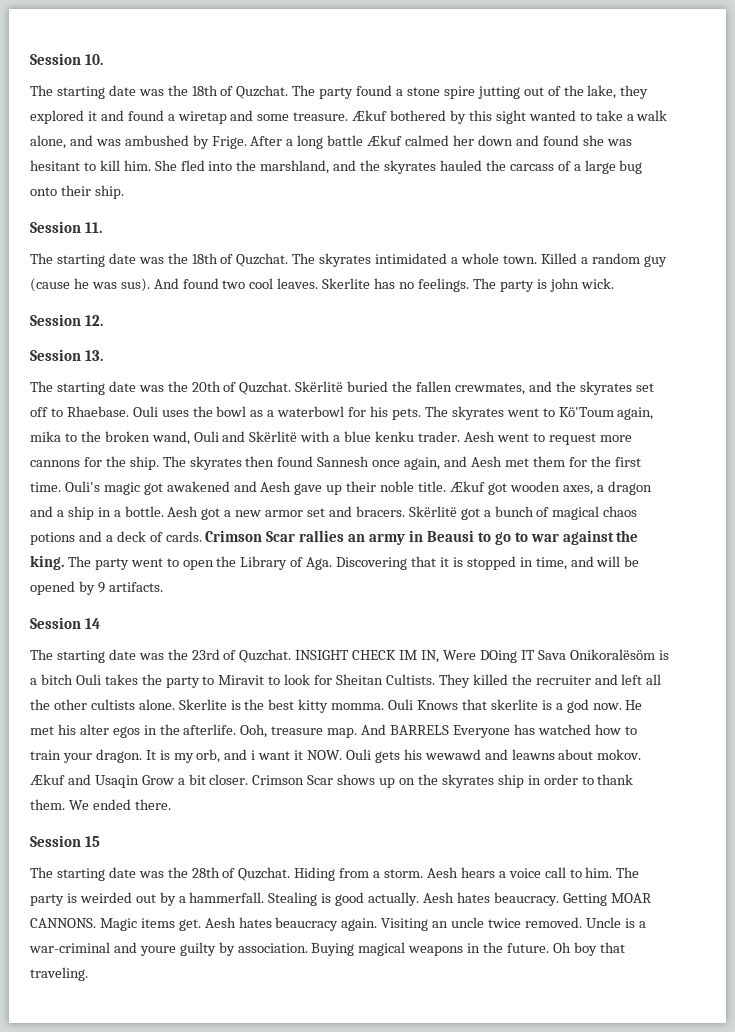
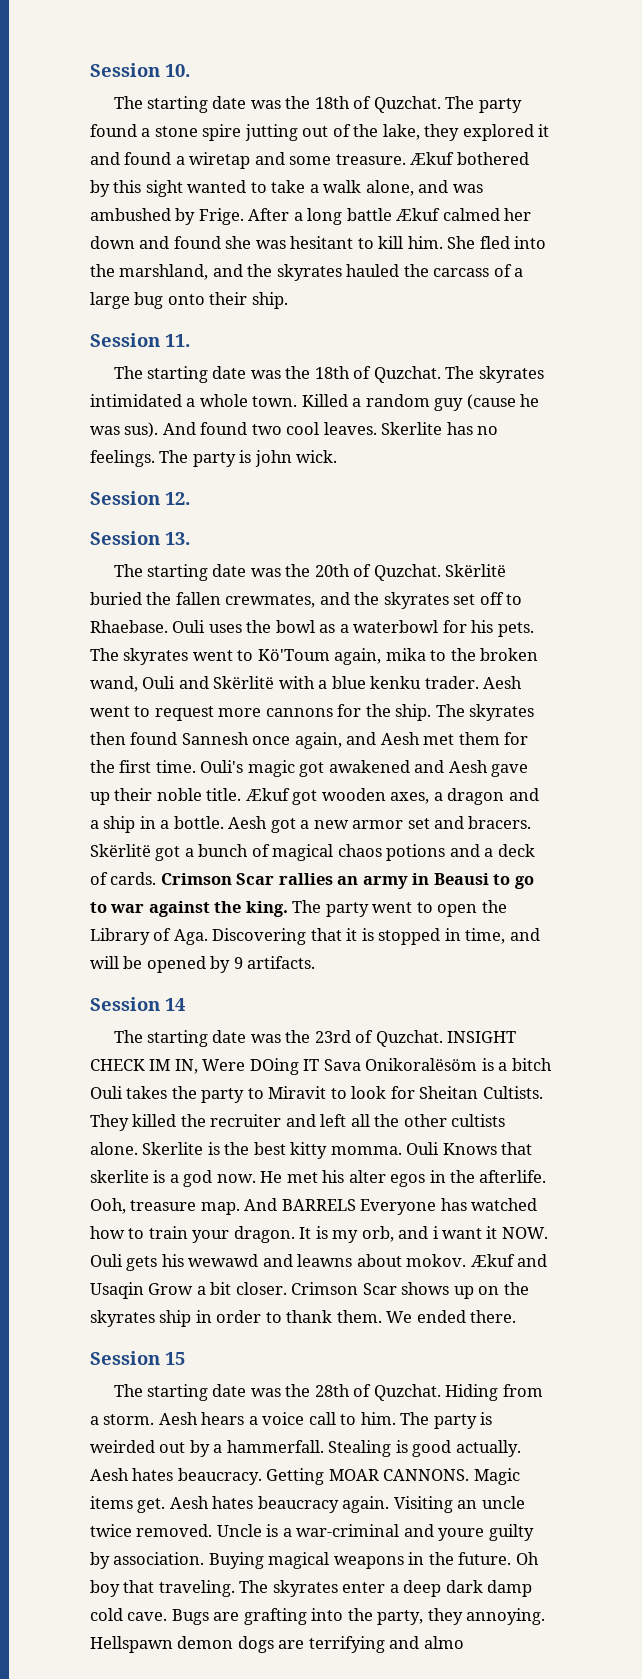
+ The skyrates enter a deep dark damp cold cave. Bugs are grafting into the party, they annoying. Hellspawn demon dogs are terrifying and almo

